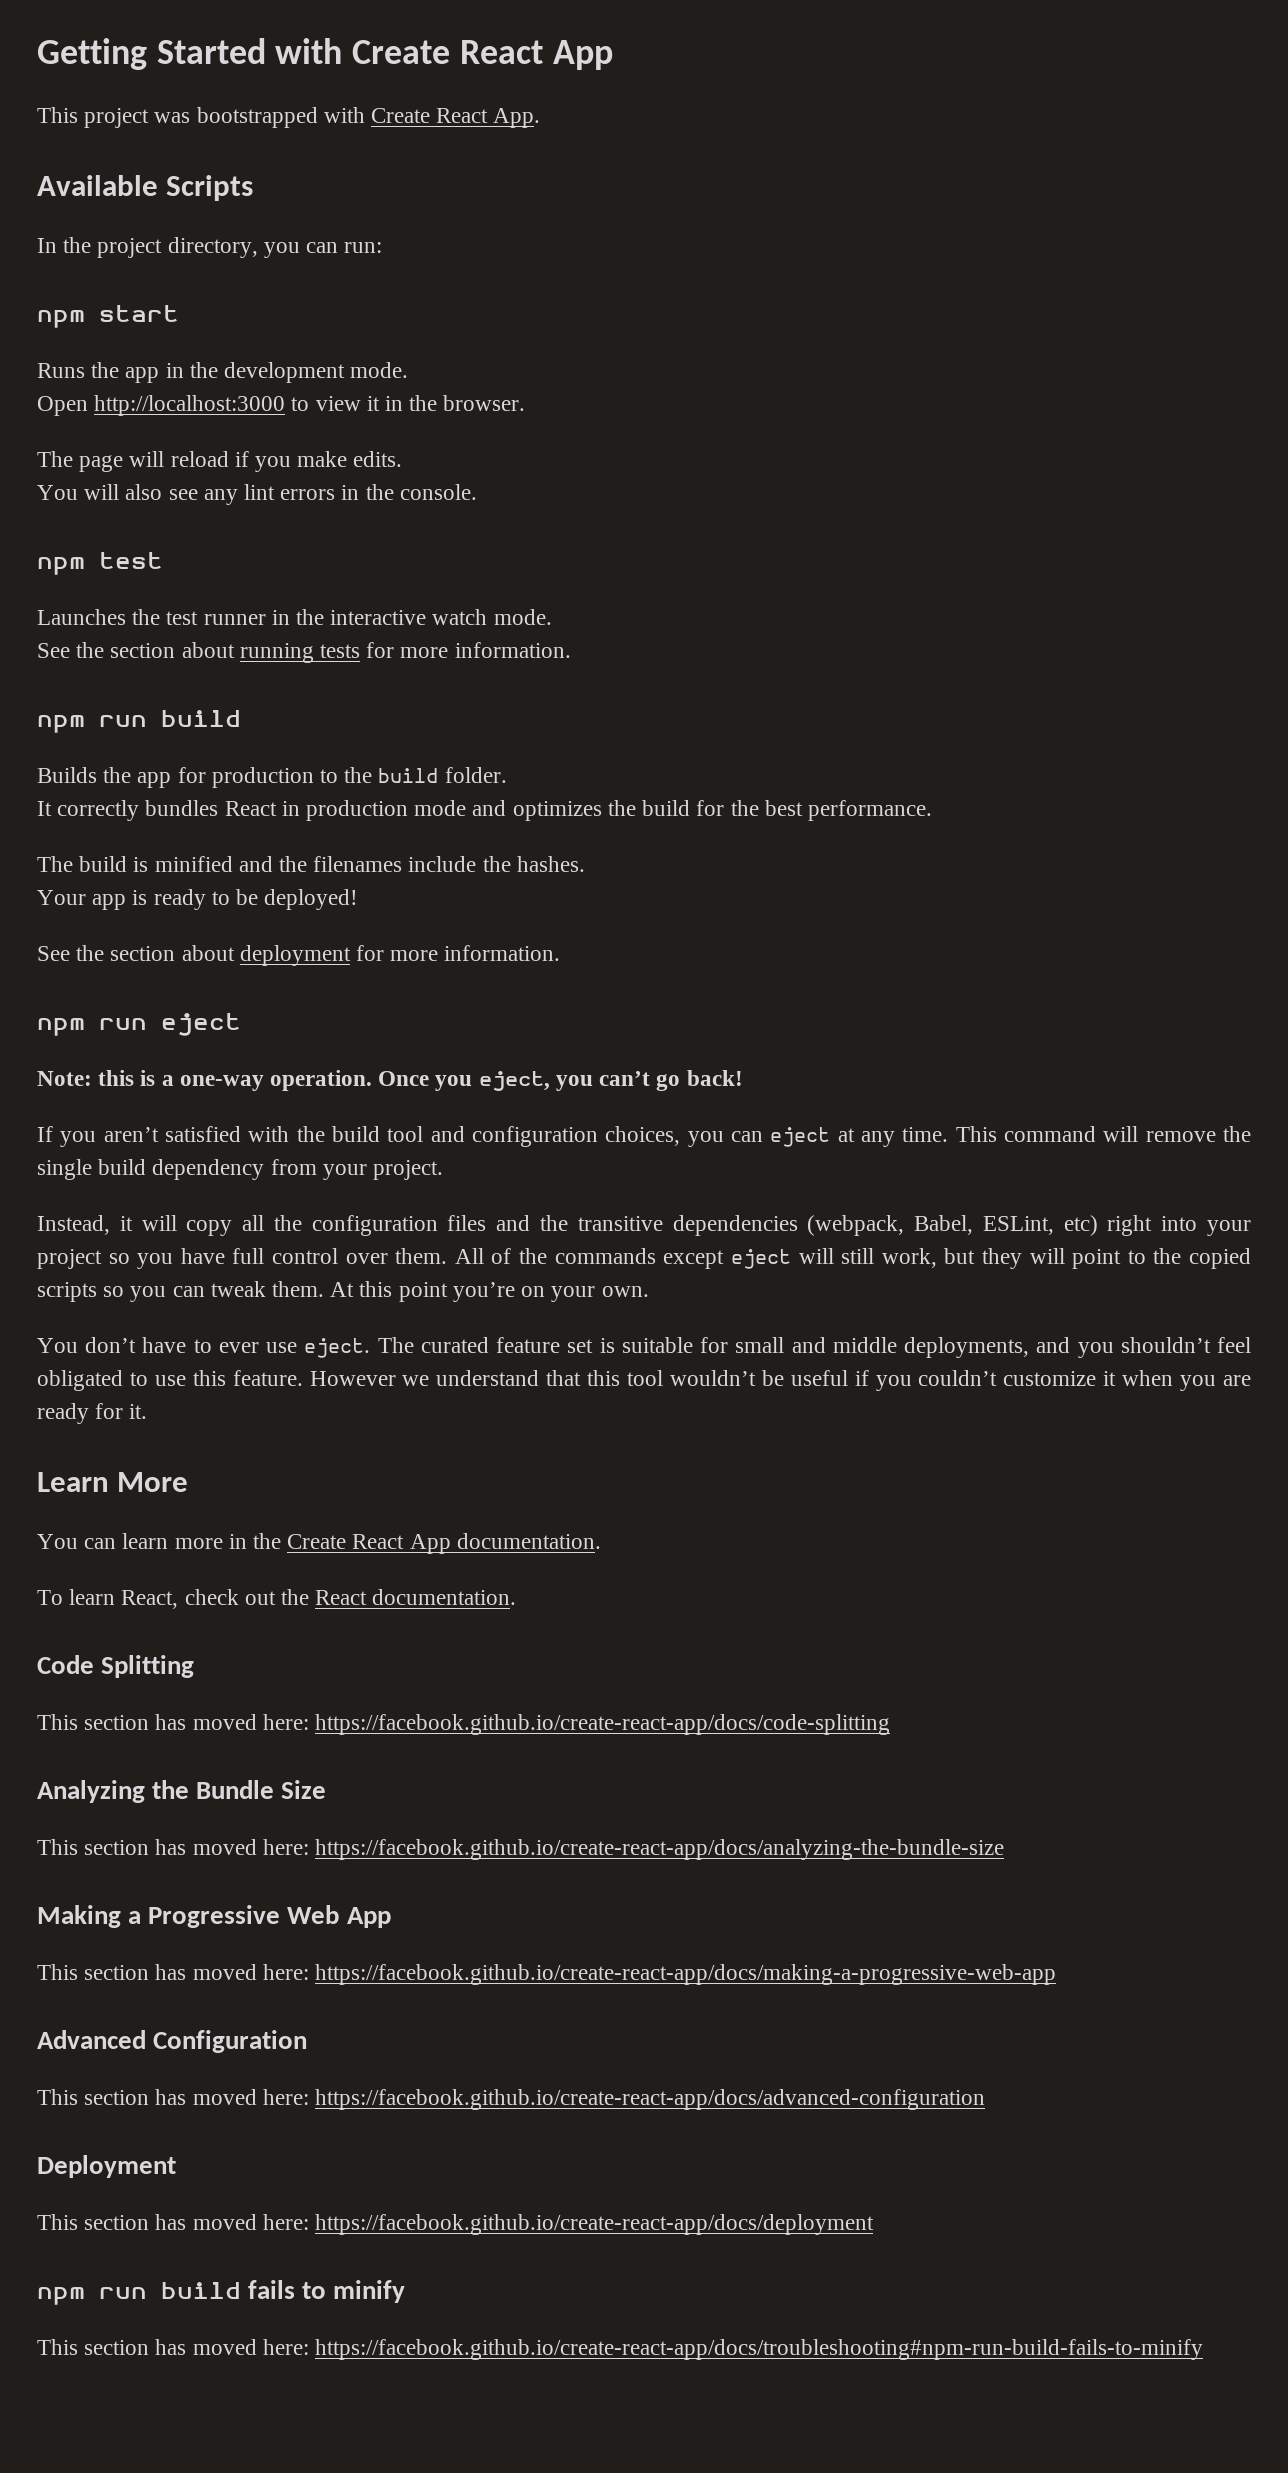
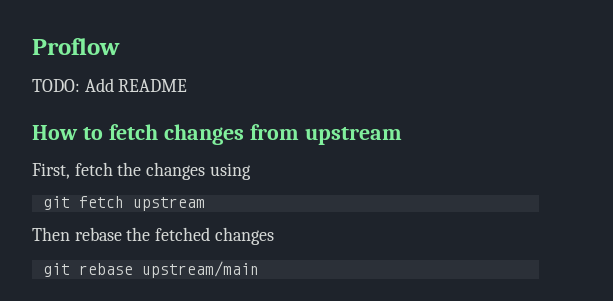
- Getting Started with Create React App
- This project was bootstrapped with Create React App.
- Available Scripts
- In the project directory, you can run:
- npm start
- Runs the app in the development mode.
- Open http://localhost:3000 to view it in the browser.
- The page will reload if you make edits.
- You will also see any lint errors in the console.
- npm test
- Launches the test runner in the interactive watch mode.
- See the section about running tests for more information.
- npm run build
- Builds the app for production to the build folder.
- It correctly bundles React in production mode and optimizes the build for the best performance.
- The build is minified and the filenames include the hashes.
- Your app is ready to be deployed!
- See the section about deployment for more information.
- npm run eject
- Note: this is a one-way operation. Once you eject, you can’t go back!
- If you aren’t satisfied with the build tool and configuration choices, you can eject at any time. This command will remove the single build dependency from your project.
- Instead, it will copy all the configuration files and the transitive dependencies (webpack, Babel, ESLint, etc) right into your project so you have full control over them. All of the commands except eject will still work, but they will point to the copied scripts so you can tweak them. At this point you’re on your own.
- You don’t have to ever use eject. The curated feature set is suitable for small and middle deployments, and you shouldn’t feel obligated to use this feature. However we understand that this tool wouldn’t be useful if you couldn’t customize it when you are ready for it.
- Learn More
- You can learn more in the Create React App documentation.
- To learn React, check out the React documentation.
- Code Splitting
- This section has moved here: https://facebook.github.io/create-react-app/docs/code-splitting
- Analyzing the Bundle Size
- This section has moved here: https://facebook.github.io/create-react-app/docs/analyzing-the-bundle-size
- Making a Progressive Web App
- This section has moved here: https://facebook.github.io/create-react-app/docs/making-a-progressive-web-app
- Advanced Configuration
- This section has moved here: https://facebook.github.io/create-react-app/docs/advanced-configuration
- Deployment
- This section has moved here: https://facebook.github.io/create-react-app/docs/deployment
- npm run build fails to minify
- This section has moved here: https://facebook.github.io/create-react-app/docs/troubleshooting#npm-run-build-fails-to-minify
+ Proflow
+ TODO: Add README
+ How to fetch changes from upstream
+ First, fetch the changes using
+ git fetch upstream
+ Then rebase the fetched changes
+ git rebase upstream/main

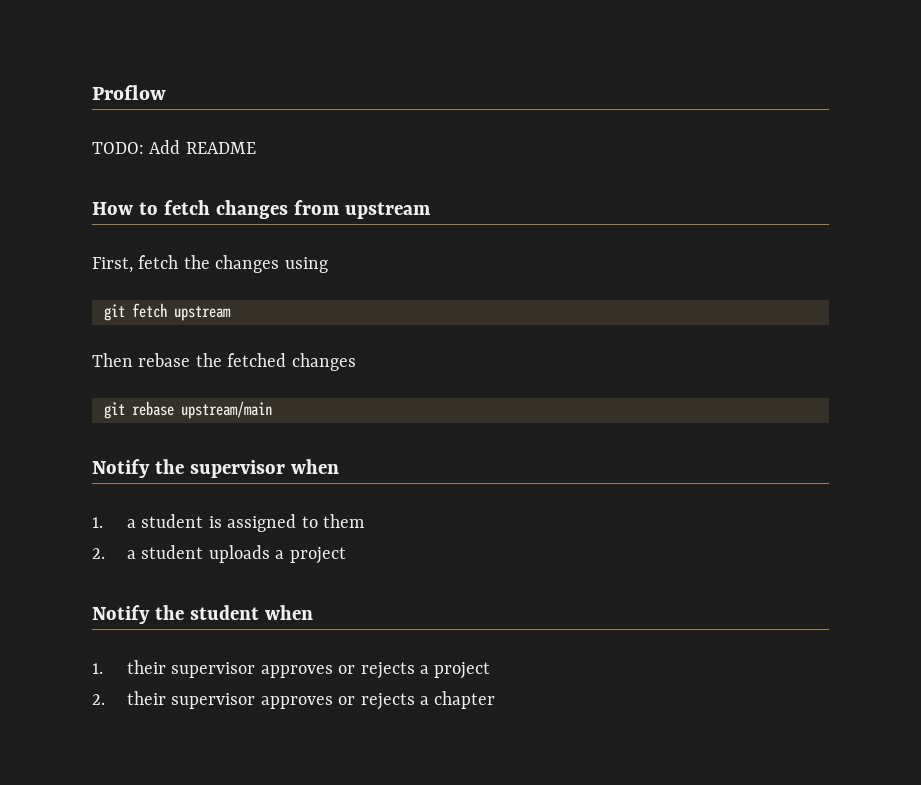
+ Notify the supervisor when
+ 1. a student is assigned to them
+ 2. a student uploads a project
+ Notify the student when
+ 1. their supervisor approves or rejects a project
+ 2. their supervisor approves or rejects a chapter

